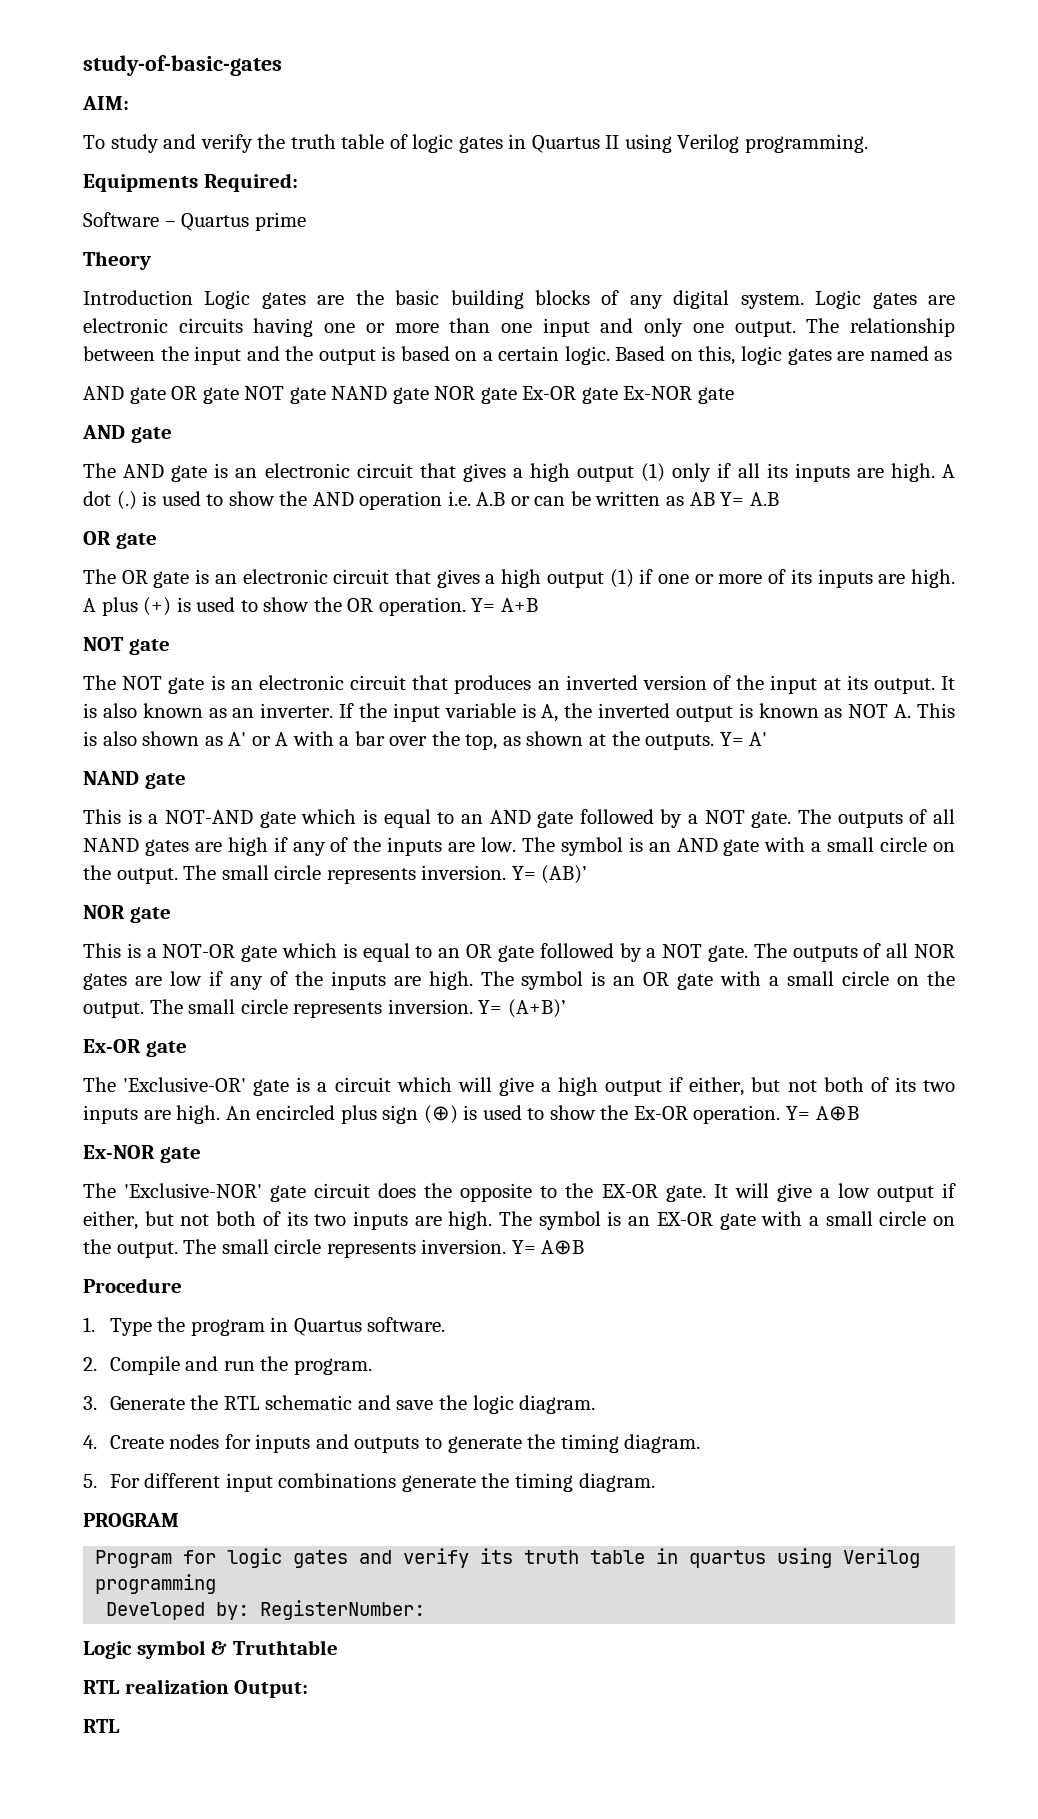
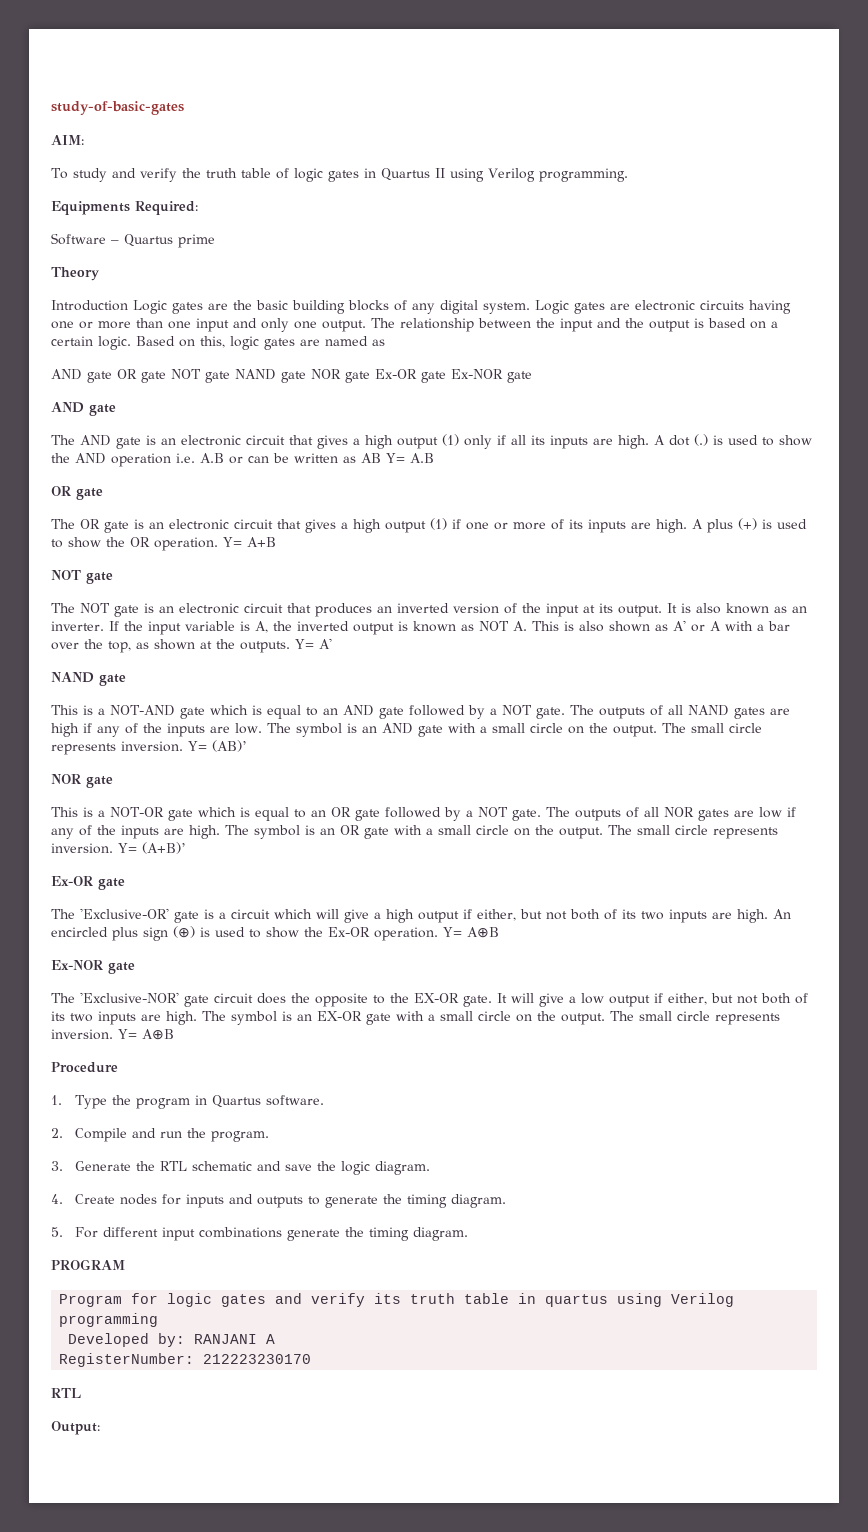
- Developed by: RegisterNumber:
- Logic symbol & Truthtable
- RTL realization Output:
+ Developed by: RANJANI A
+ RegisterNumber: 212223230170
  RTL
+ Output:

